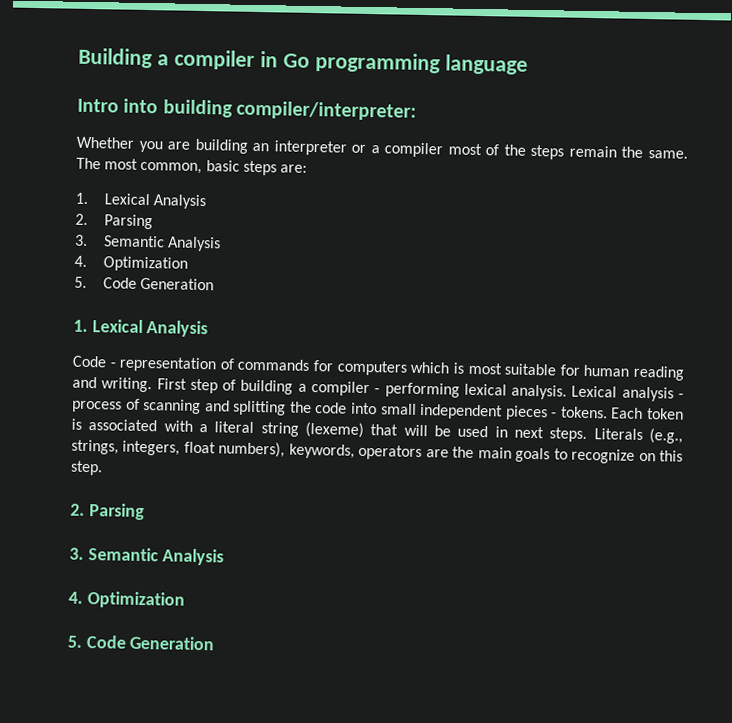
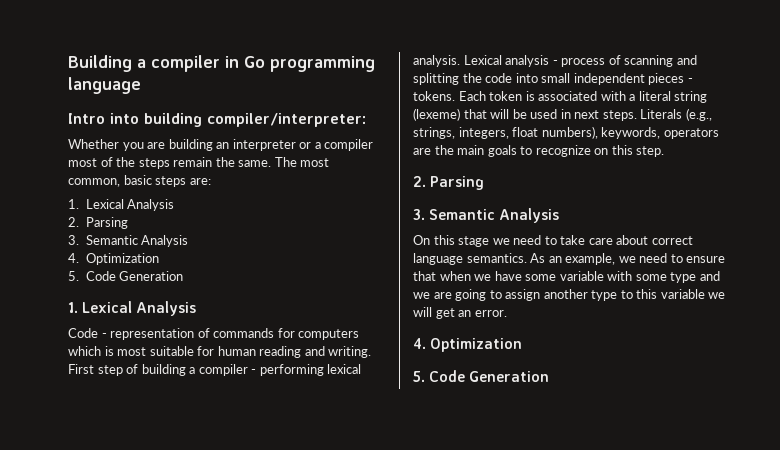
+ On this stage we need to take care about correct language semantics. As an example, we need to ensure that when we have some variable with some type and we are going to assign another type to this variable we will get an error.

